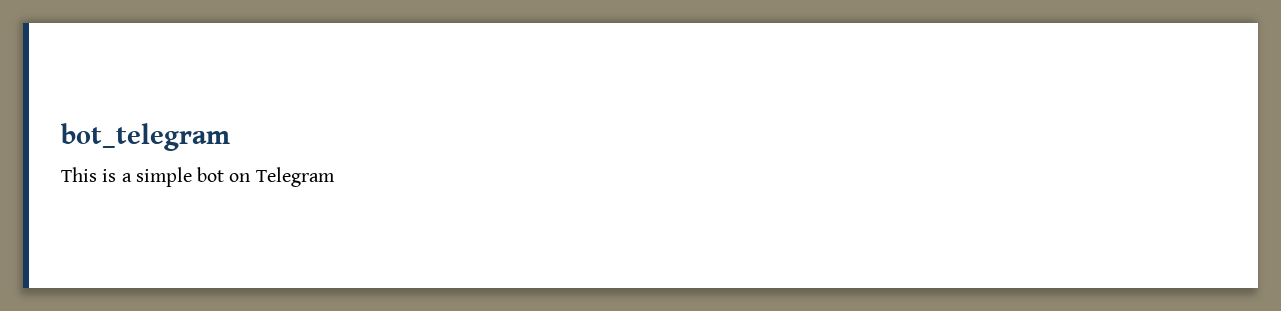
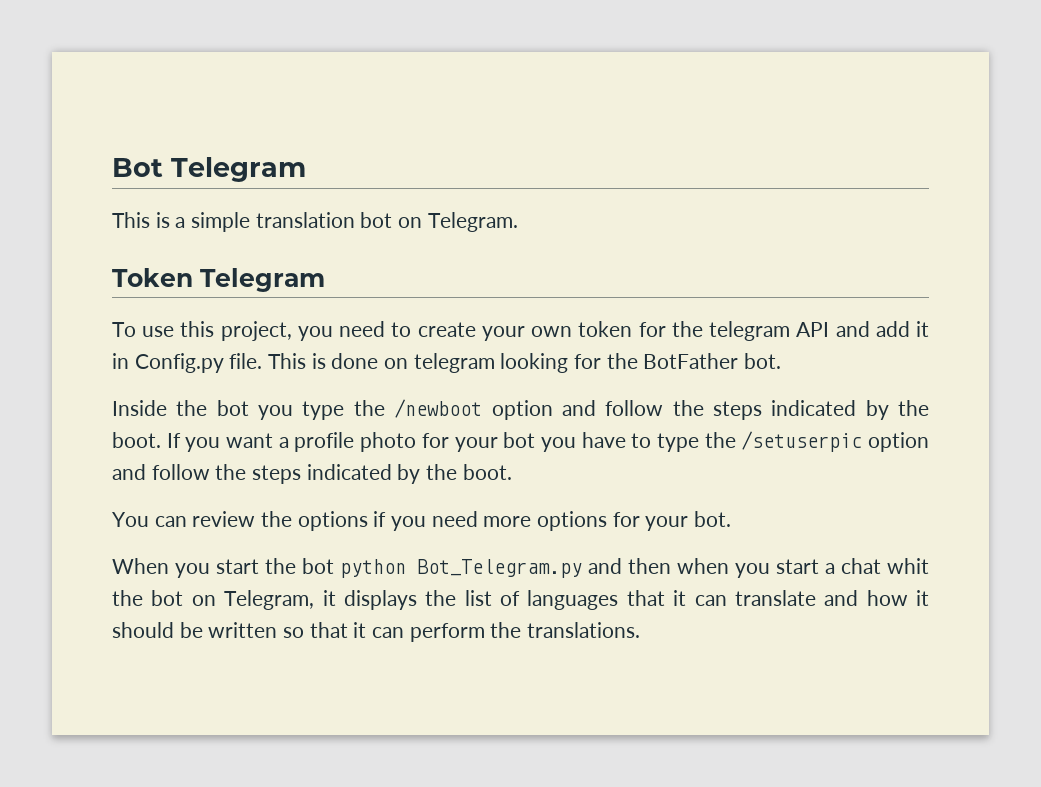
- bot_telegram
+ Bot Telegram
- This is a simple bot on Telegram
+ This is a simple translation bot on Telegram.
+ Token Telegram
+ To use this project, you need to create your own token for the telegram API and add it in Config.py file. This is done on telegram looking for the BotFather bot.
+ Inside the bot you type the /newboot option and follow the steps indicated by the boot. If you want a profile photo for your bot you have to type the /setuserpic option and follow the steps indicated by the boot.
+ You can review the options if you need more options for your bot.
+ When you start the bot python Bot_Telegram.py and then when you start a chat whit the bot on Telegram, it displays the list of languages that it can translate and how it should be written so that it can perform the translations.

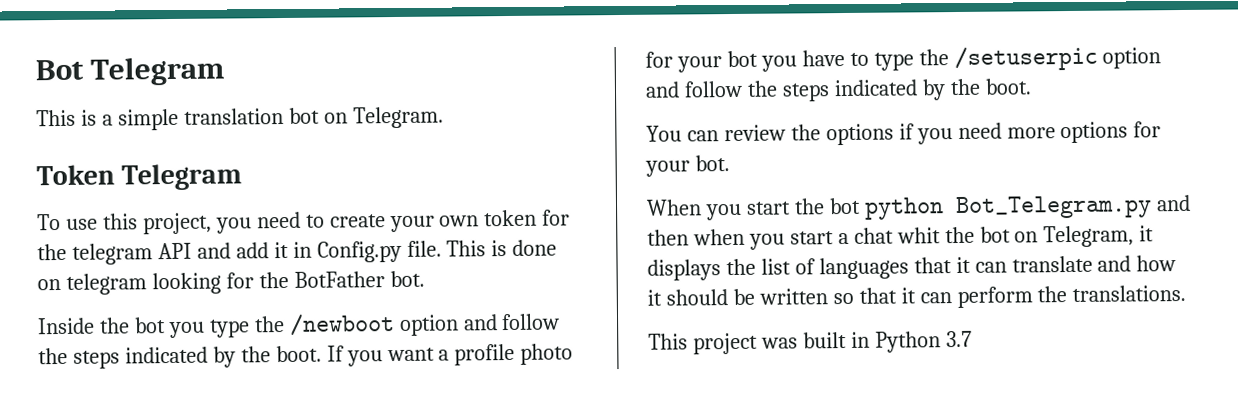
+ This project was built in Python 3.7

